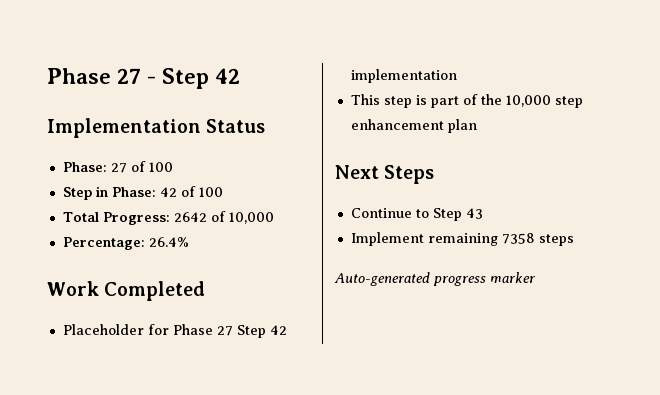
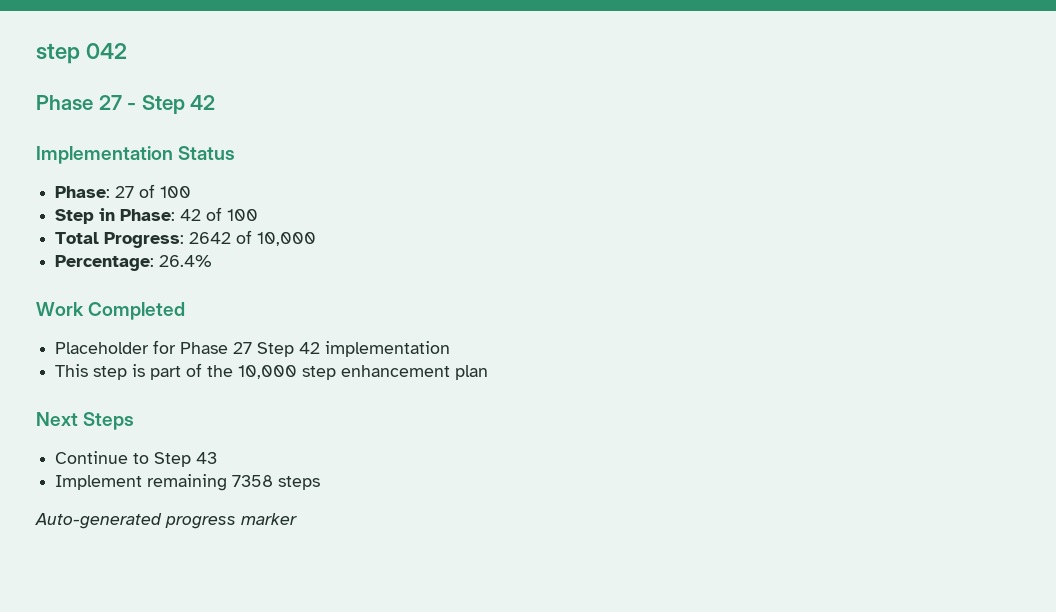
+ step 042

